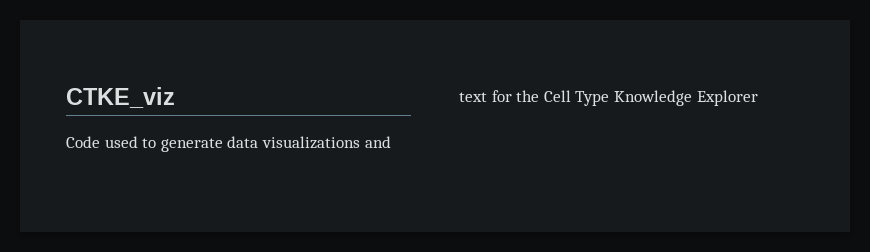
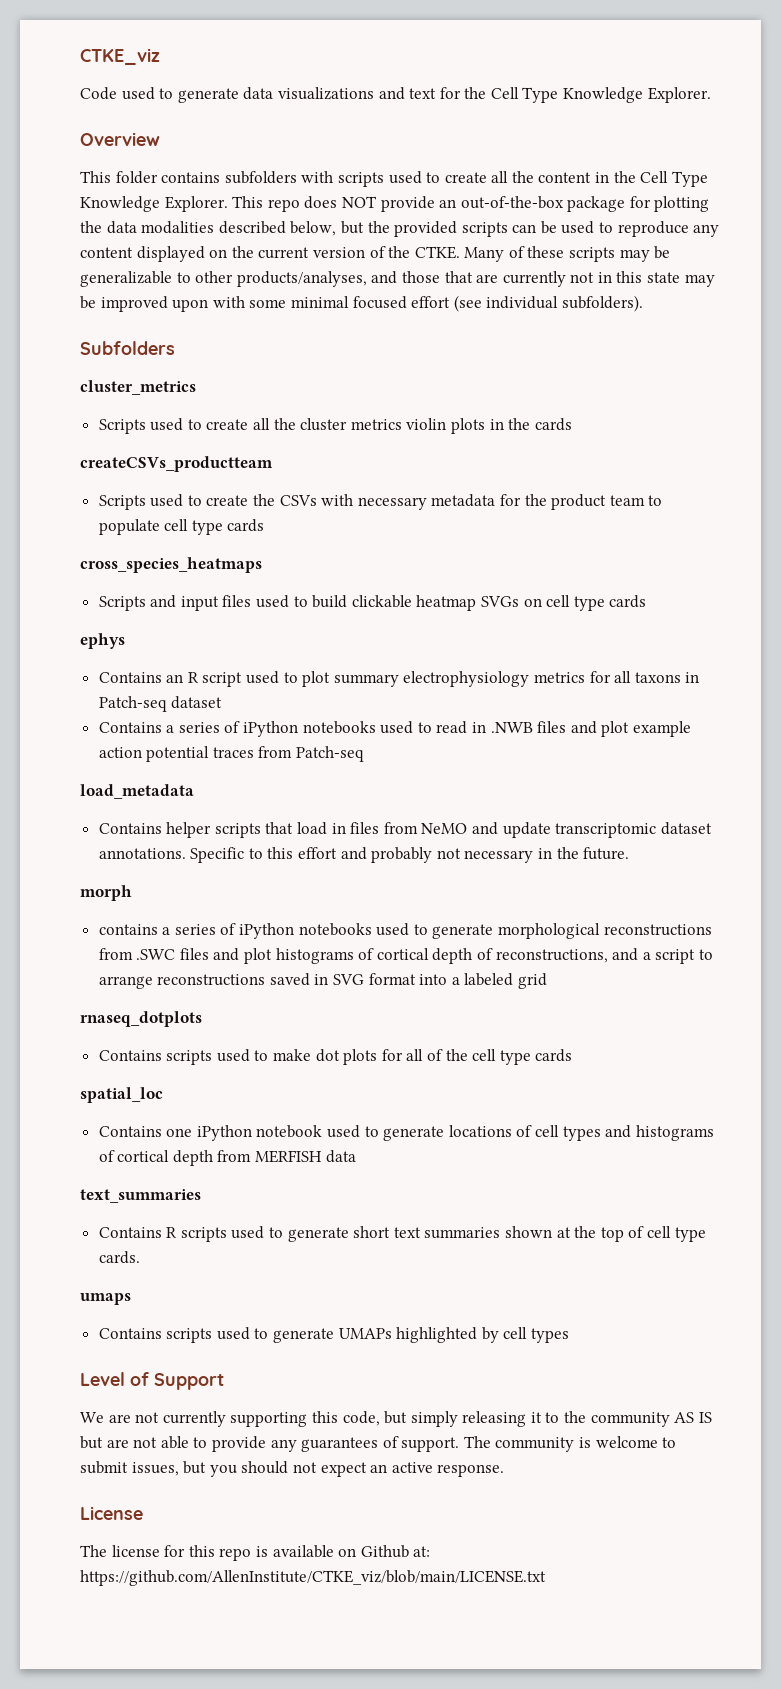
- Code used to generate data visualizations and text for the Cell Type Knowledge Explorer
+ Code used to generate data visualizations and text for the Cell Type Knowledge Explorer.
+ Overview
+ This folder contains subfolders with scripts used to create all the content in the Cell Type Knowledge Explorer. This repo does NOT provide an out-of-the-box package for plotting the data modalities described below, but the provided scripts can be used to reproduce any content displayed on the current version of the CTKE. Many of these scripts may be generalizable to other products/analyses, and those that are currently not in this state may be improved upon with some minimal focused effort (see individual subfolders).
+ Subfolders
+ cluster_metrics
+ Scripts used to create all the cluster metrics violin plots in the cards
+ createCSVs_productteam
+ Scripts used to create the CSVs with necessary metadata for the product team to populate cell type cards
+ cross_species_heatmaps
+ Scripts and input files used to build clickable heatmap SVGs on cell type cards
+ ephys
+ Contains an R script used to plot summary electrophysiology metrics for all taxons in Patch-seq dataset
+ Contains a series of iPython notebooks used to read in .NWB files and plot example action potential traces from Patch-seq
+ load_metadata
+ Contains helper scripts that load in files from NeMO and update transcriptomic dataset annotations. Specific to this effort and probably not necessary in the future.
+ morph
+ contains a series of iPython notebooks used to generate morphological reconstructions from .SWC files and plot histograms of cortical depth of reconstructions, and a script to arrange reconstructions saved in SVG format into a labeled grid
+ rnaseq_dotplots
+ Contains scripts used to make dot plots for all of the cell type cards
+ spatial_loc
+ Contains one iPython notebook used to generate locations of cell types and histograms of cortical depth from MERFISH data
+ text_summaries
+ Contains R scripts used to generate short text summaries shown at the top of cell type cards.
+ umaps
+ Contains scripts used to generate UMAPs highlighted by cell types
+ Level of Support
+ We are not currently supporting this code, but simply releasing it to the community AS IS but are not able to provide any guarantees of support. The community is welcome to submit issues, but you should not expect an active response.
+ License
+ The license for this repo is available on Github at: https://github.com/AllenInstitute/CTKE_viz/blob/main/LICENSE.txt

